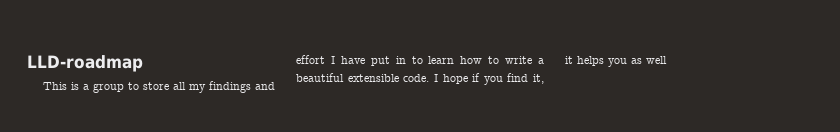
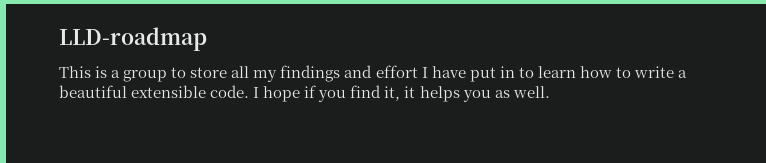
- I hope if you find it, it helps you as well
+ I hope if you find it, it helps you as well.

